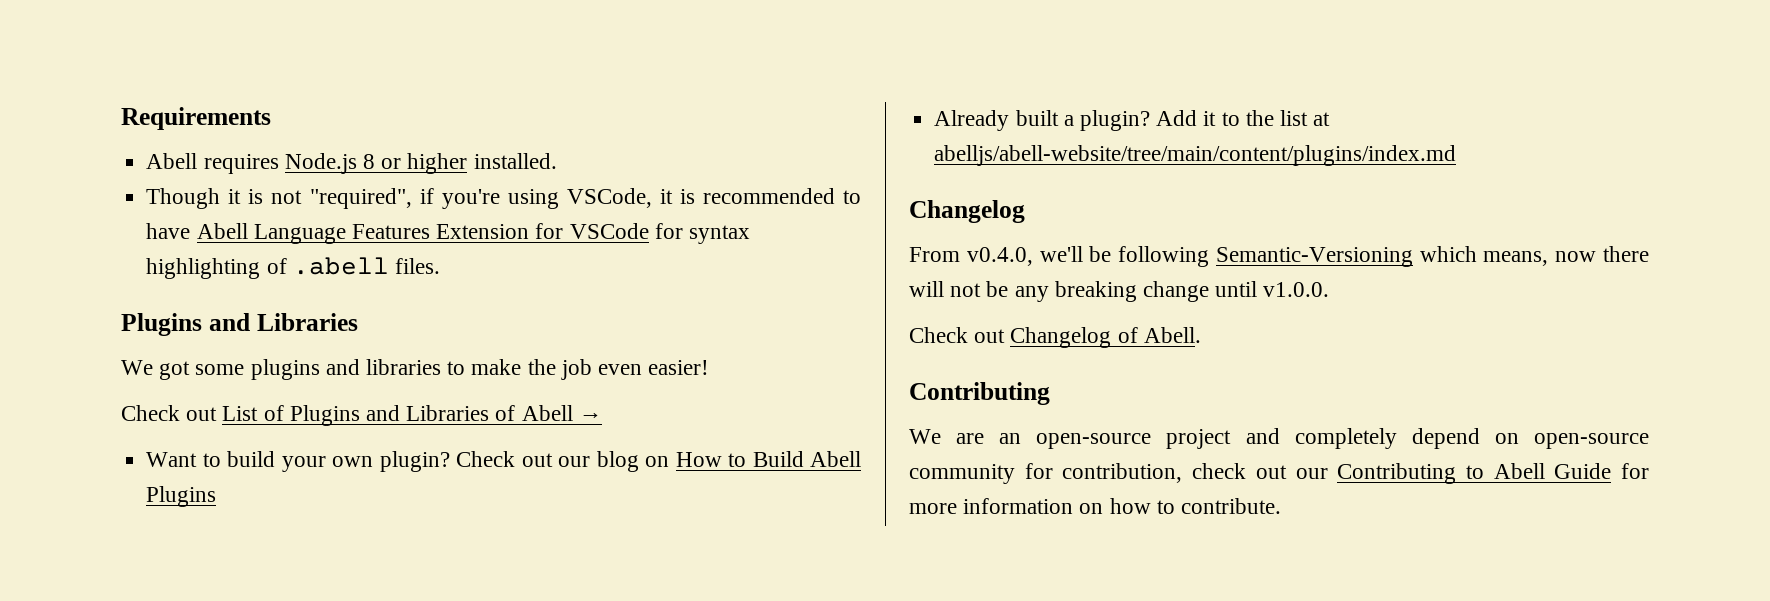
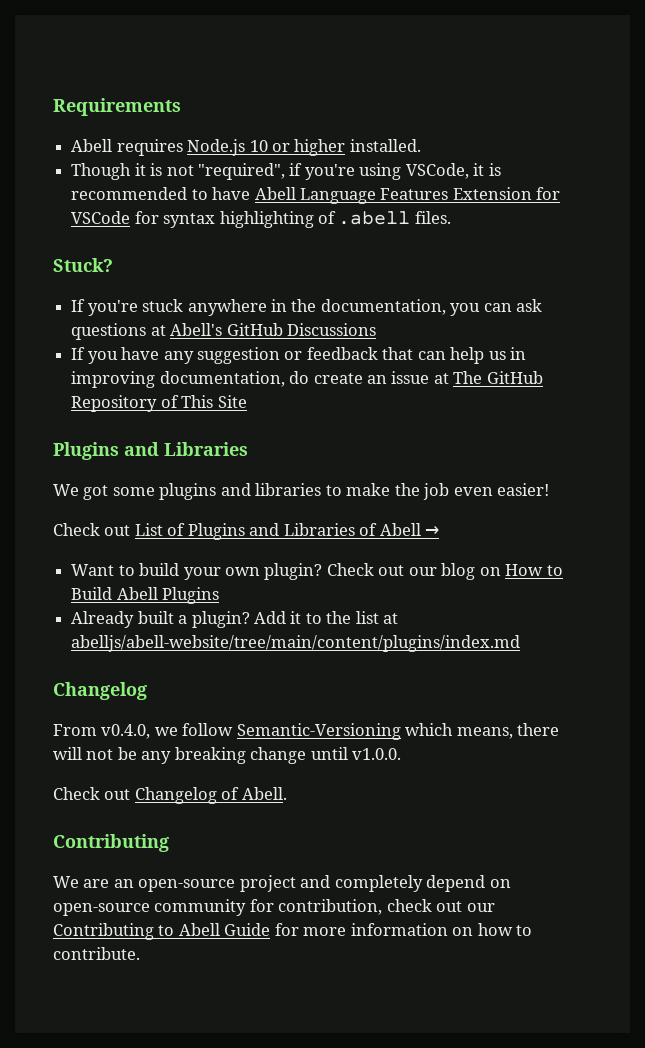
- Abell requires Node.js 8 or higher installed.
+ Abell requires Node.js 10 or higher installed.
+ Stuck?
+ If you're stuck anywhere in the documentation, you can ask questions at Abell's GitHub Discussions
+ If you have any suggestion or feedback that can help us in improving documentation, do create an issue at The GitHub Repository of This Site
- From v0.4.0, we'll be following Semantic-Versioning which means, now there will not be any breaking change until v1.0.0.
+ From v0.4.0, we follow Semantic-Versioning which means, there will not be any breaking change until v1.0.0.

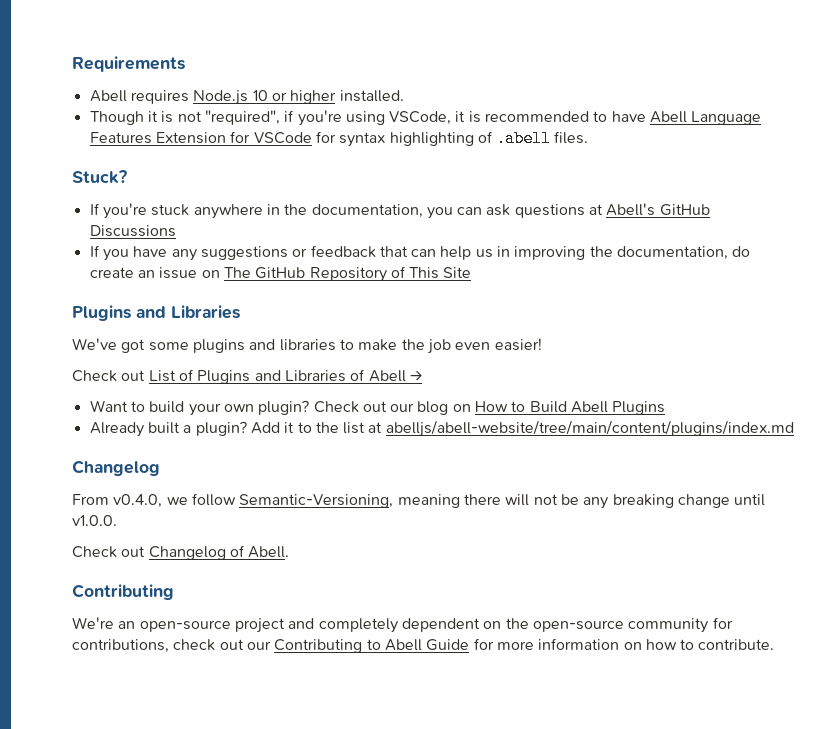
- If you have any suggestion or feedback that can help us in improving documentation, do create an issue at The GitHub Repository of This Site
+ If you have any suggestions or feedback that can help us in improving the documentation, do create an issue on The GitHub Repository of This Site
- We got some plugins and libraries to make the job even easier!
+ We've got some plugins and libraries to make the job even easier!
- From v0.4.0, we follow Semantic-Versioning which means, there will not be any breaking change until v1.0.0.
+ From v0.4.0, we follow Semantic-Versioning, meaning there will not be any breaking change until v1.0.0.
- We are an open-source project and completely depend on open-source community for contribution, check out our Contributing to Abell Guide for more information on how to contribute.
+ We're an open-source project and completely dependent on the open-source community for contributions, check out our Contributing to Abell Guide for more information on how to contribute.

